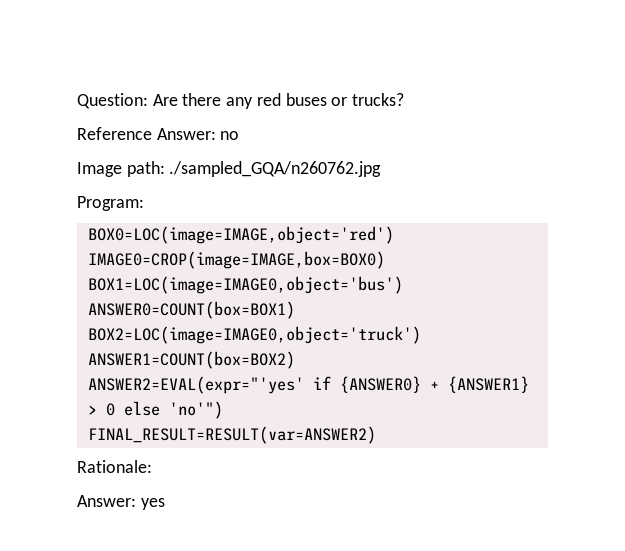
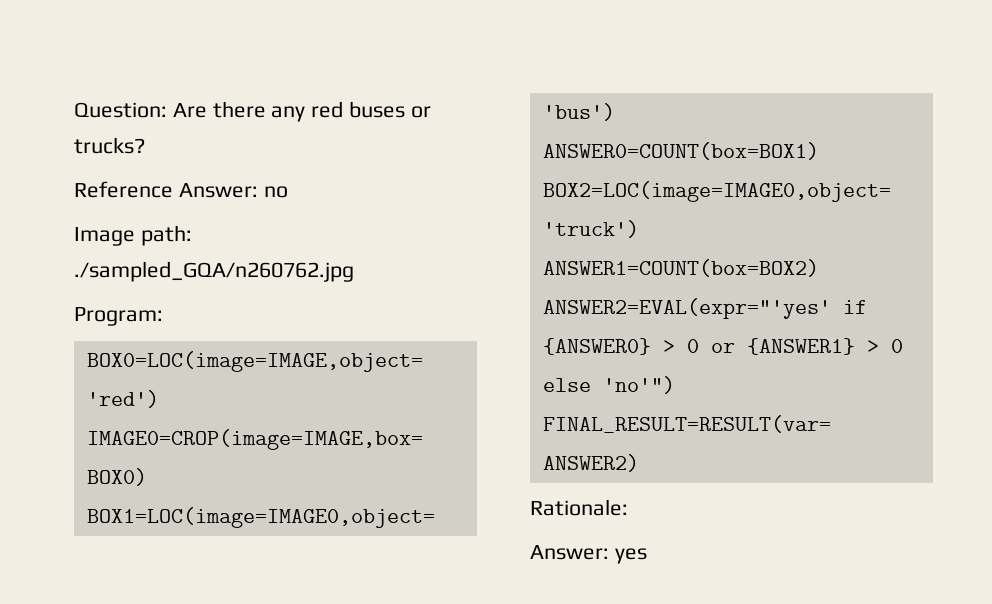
- ANSWER2=EVAL(expr="'yes' if {ANSWER0} + {ANSWER1} > 0 else 'no'")
+ ANSWER2=EVAL(expr="'yes' if {ANSWER0} > 0 or {ANSWER1} > 0 else 'no'")

